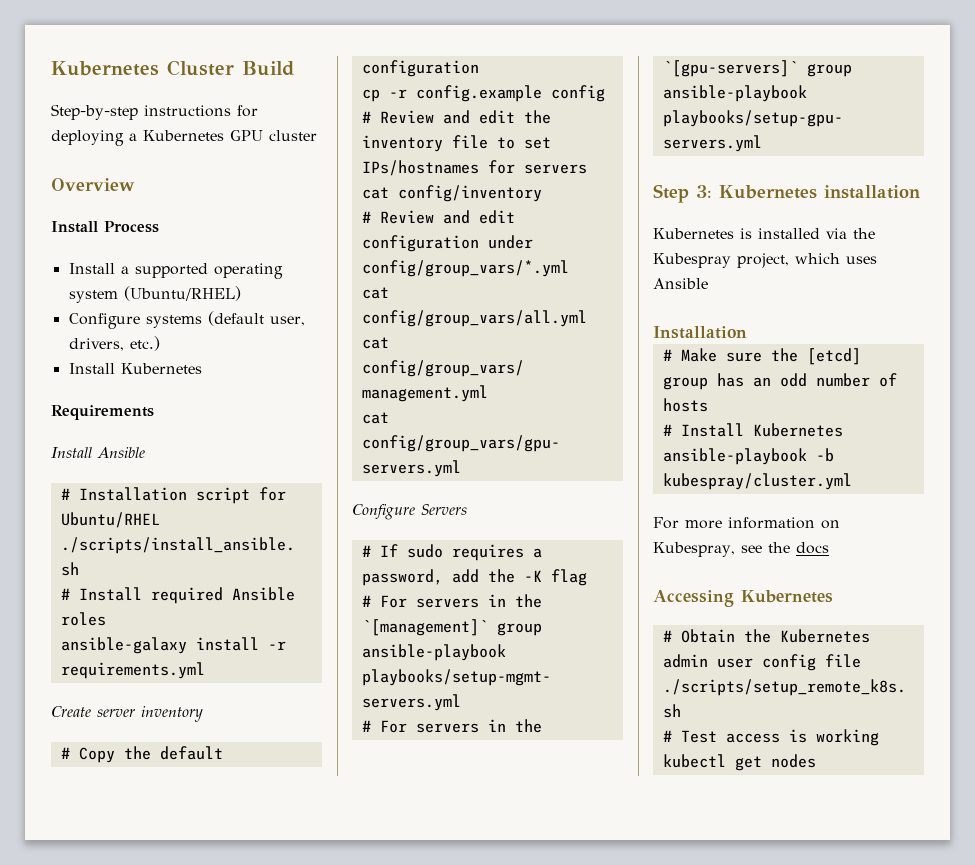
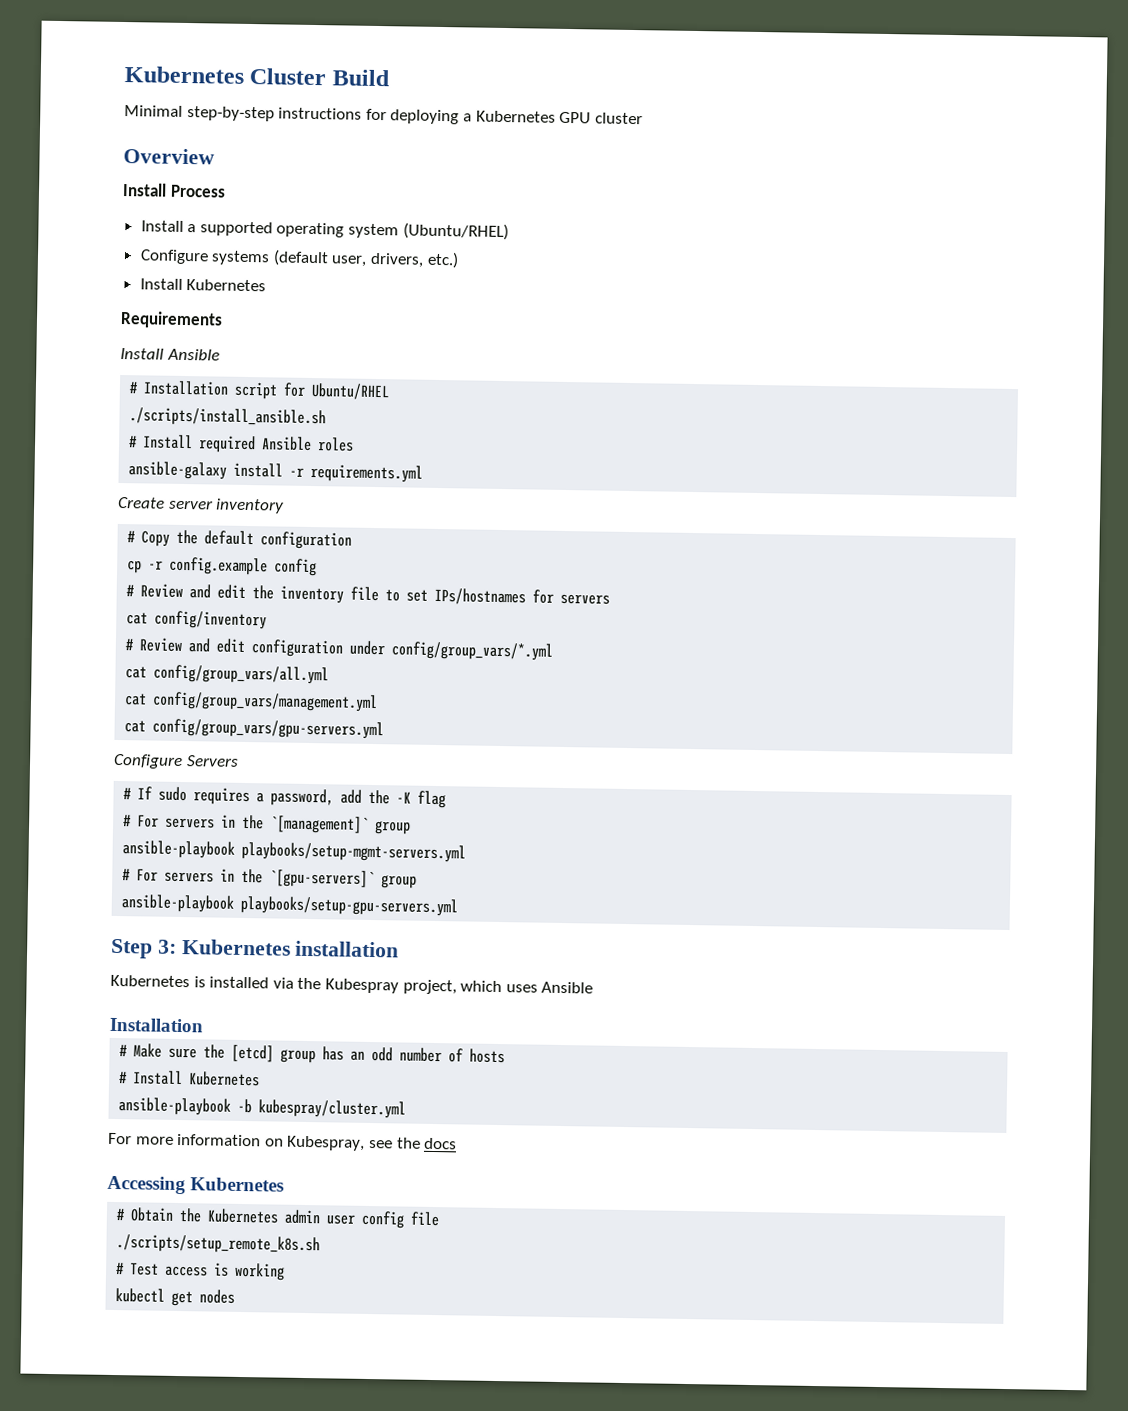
- Step-by-step instructions for deploying a Kubernetes GPU cluster
+ Minimal step-by-step instructions for deploying a Kubernetes GPU cluster

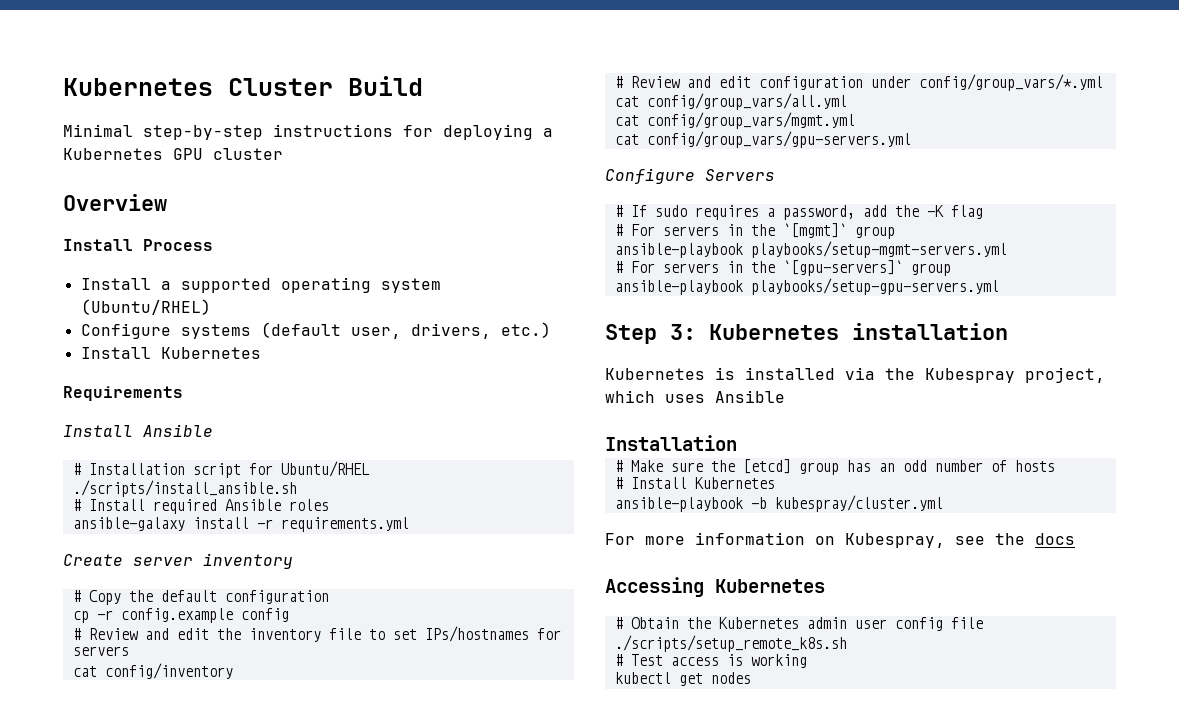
- cat config/group_vars/management.yml
+ cat config/group_vars/mgmt.yml
- # For servers in the `[management]` group
+ # For servers in the `[mgmt]` group

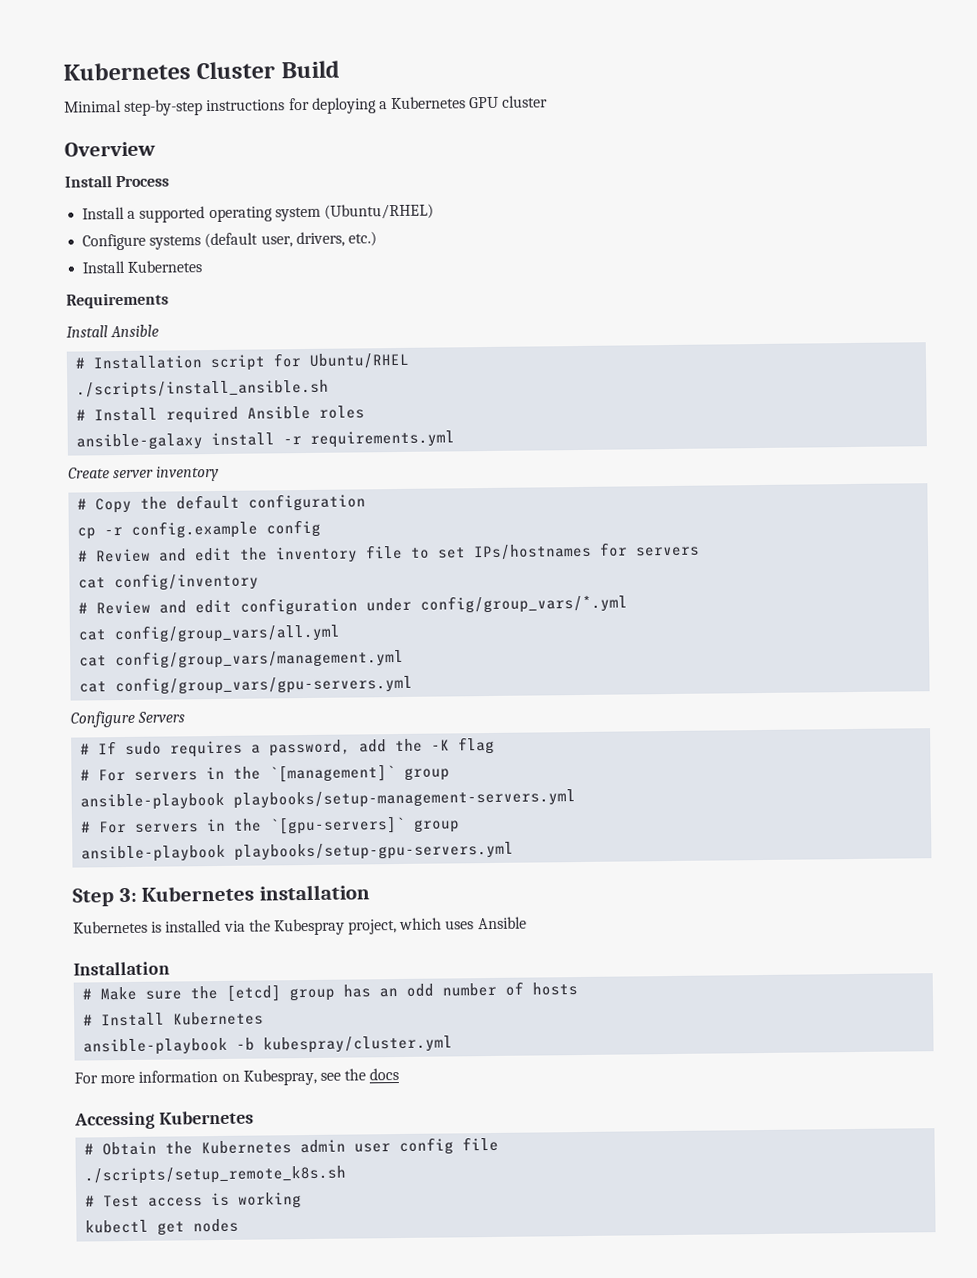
- cat config/group_vars/mgmt.yml
+ cat config/group_vars/management.yml
- # For servers in the `[mgmt]` group
- ansible-playbook playbooks/setup-mgmt-servers.yml
+ # For servers in the `[management]` group
+ ansible-playbook playbooks/setup-management-servers.yml

